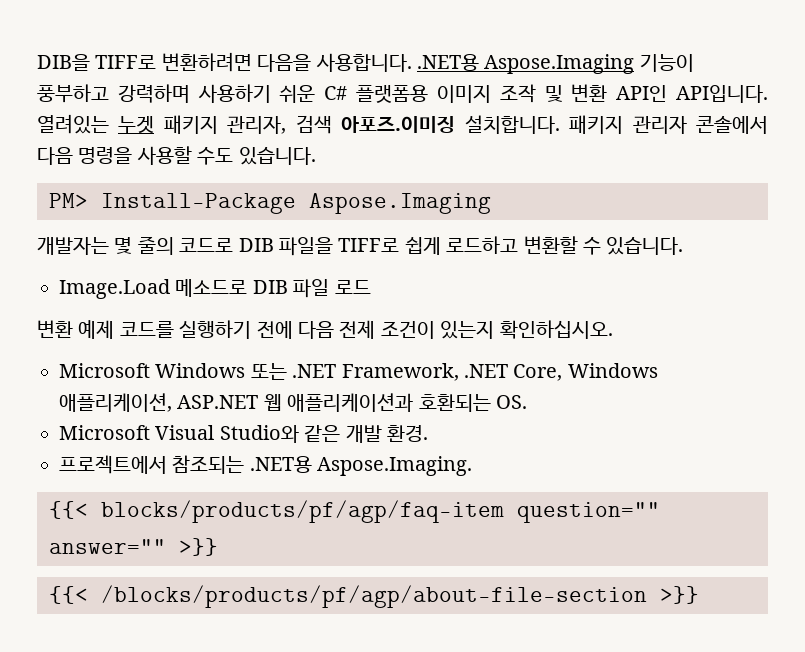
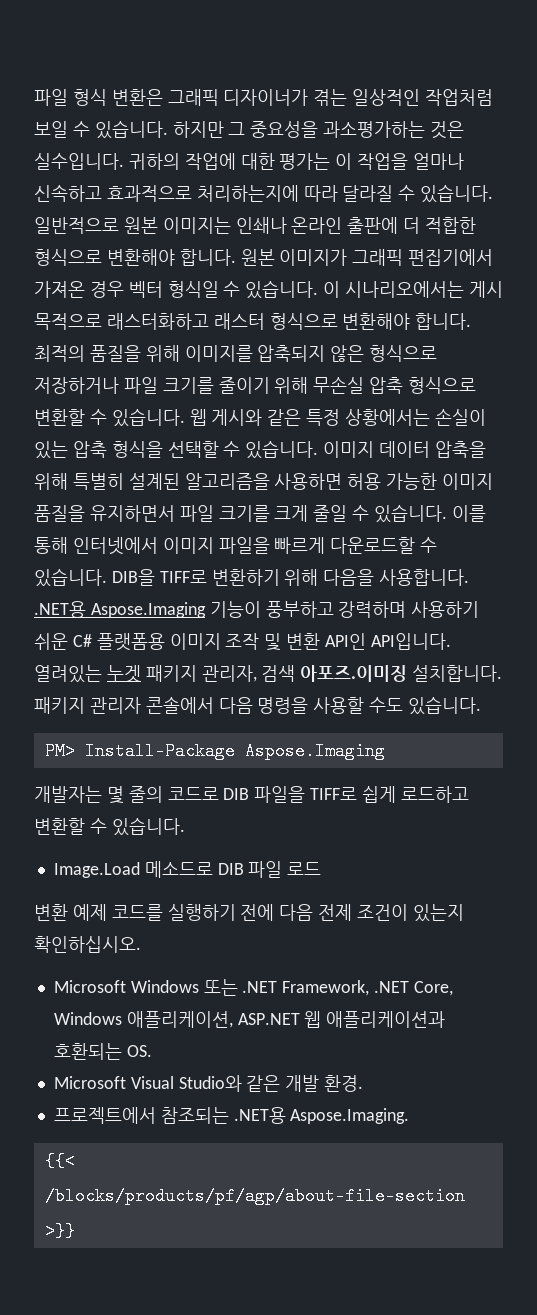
- DIB을 TIFF로 변환하려면 다음을 사용합니다. .NET용 Aspose.Imaging 기능이 풍부하고 강력하며 사용하기 쉬운 C# 플랫폼용 이미지 조작 및 변환 API인 API입니다.
+ 파일 형식 변환은 그래픽 디자이너가 겪는 일상적인 작업처럼 보일 수 있습니다. 하지만 그 중요성을 과소평가하는 것은 실수입니다. 귀하의 작업에 대한 평가는 이 작업을 얼마나 신속하고 효과적으로 처리하는지에 따라 달라질 수 있습니다. 일반적으로 원본 이미지는 인쇄나 온라인 출판에 더 적합한 형식으로 변환해야 합니다. 원본 이미지가 그래픽 편집기에서 가져온 경우 벡터 형식일 수 있습니다. 이 시나리오에서는 게시 목적으로 래스터화하고 래스터 형식으로 변환해야 합니다. 최적의 품질을 위해 이미지를 압축되지 않은 형식으로 저장하거나 파일 크기를 줄이기 위해 무손실 압축 형식으로 변환할 수 있습니다. 웹 게시와 같은 특정 상황에서는 손실이 있는 압축 형식을 선택할 수 있습니다. 이미지 데이터 압축을 위해 특별히 설계된 알고리즘을 사용하면 허용 가능한 이미지 품질을 유지하면서 파일 크기를 크게 줄일 수 있습니다. 이를 통해 인터넷에서 이미지 파일을 빠르게 다운로드할 수 있습니다. DIB을 TIFF로 변환하기 위해 다음을 사용합니다. .NET용 Aspose.Imaging 기능이 풍부하고 강력하며 사용하기 쉬운 C# 플랫폼용 이미지 조작 및 변환 API인 API입니다.
- {{< blocks/products/pf/agp/faq-item question="" answer="" >}}

